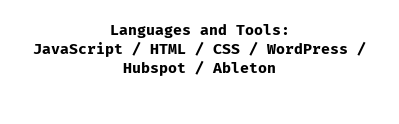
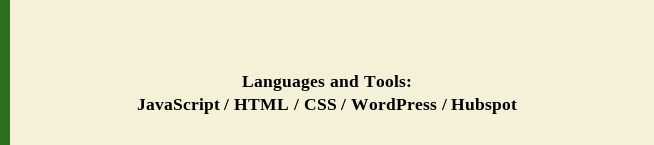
- JavaScript / HTML / CSS / WordPress / Hubspot / Ableton
+ JavaScript / HTML / CSS / WordPress / Hubspot

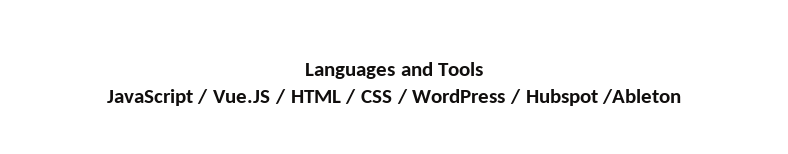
- Languages and Tools:
+ Languages and Tools
- JavaScript / HTML / CSS / WordPress / Hubspot
+ JavaScript / Vue.JS / HTML / CSS / WordPress / Hubspot /Ableton

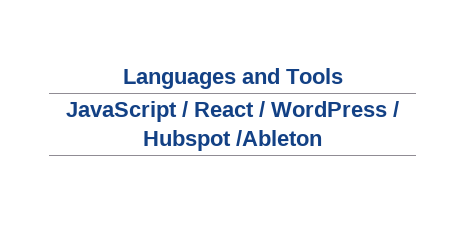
- JavaScript / Vue.JS / HTML / CSS / WordPress / Hubspot /Ableton
+ JavaScript / React / WordPress / Hubspot /Ableton

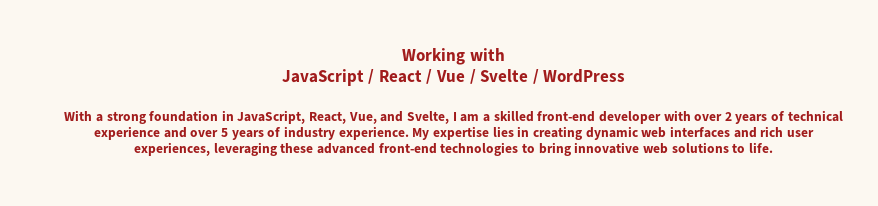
- Languages and Tools
+ Working with
- JavaScript / React / WordPress / Hubspot /Ableton
+ JavaScript / React / Vue / Svelte / WordPress
+ With a strong foundation in JavaScript, React, Vue, and Svelte, I am a skilled front-end developer with over 2 years of technical experience and over 5 years of industry experience. My expertise lies in creating dynamic web interfaces and rich user experiences, leveraging these advanced front-end technologies to bring innovative web solutions to life.

